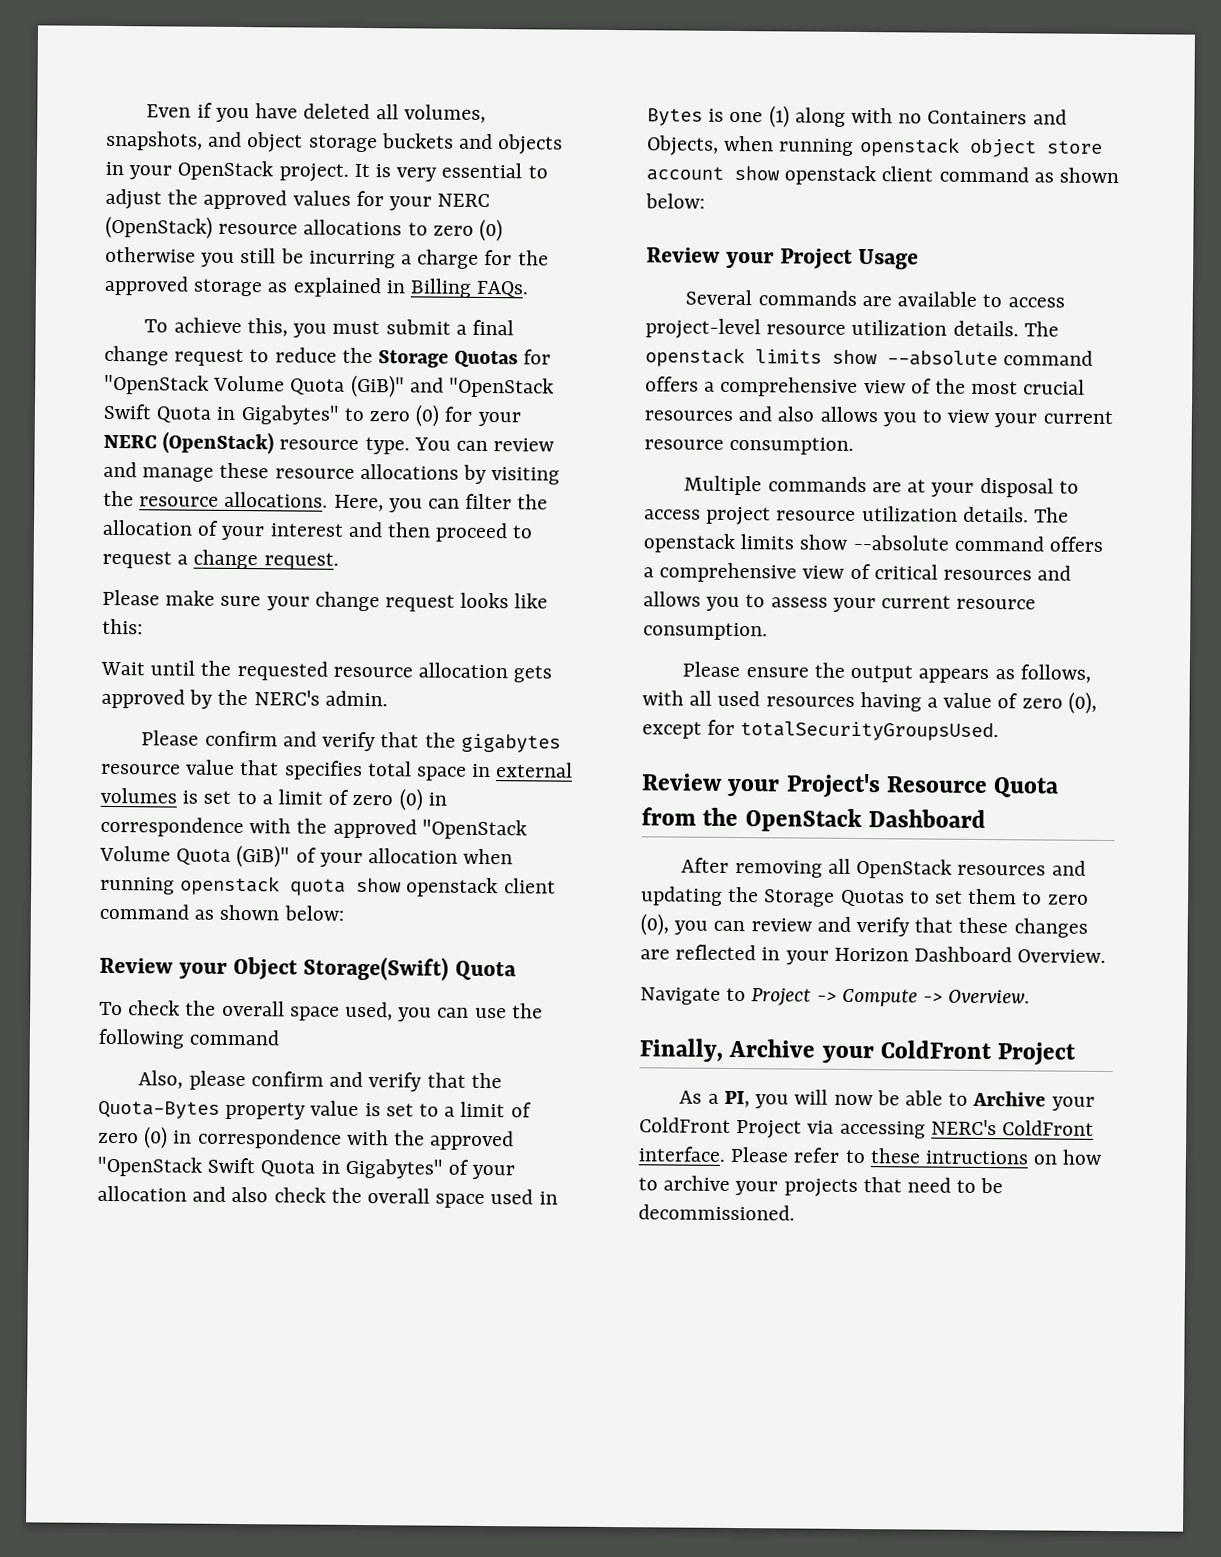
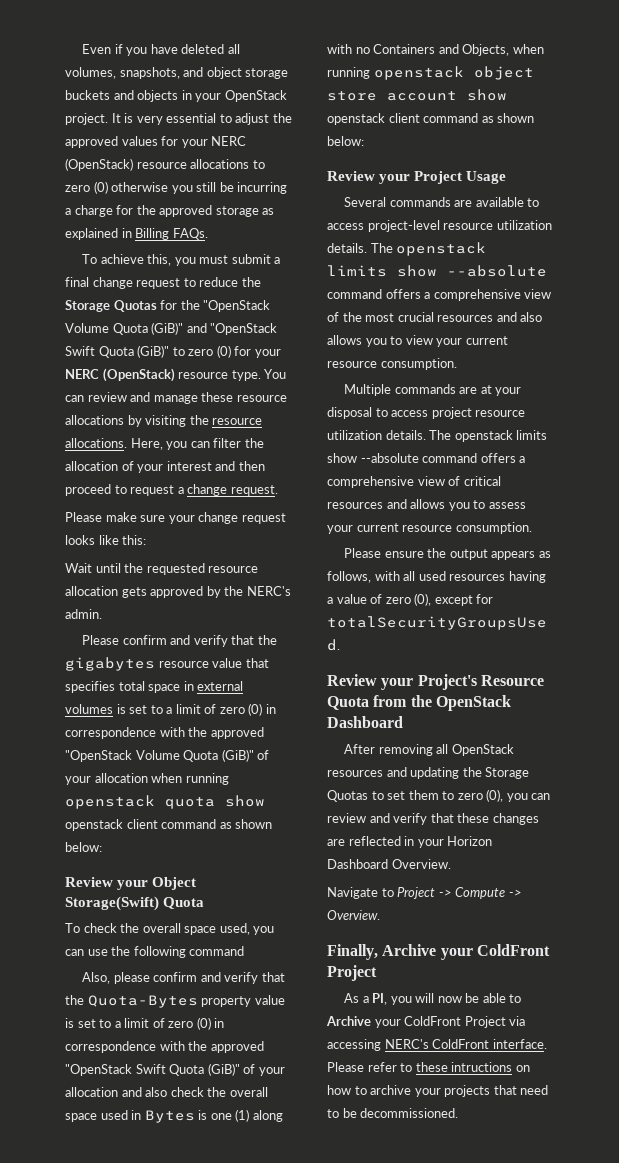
- To achieve this, you must submit a final change request to reduce the Storage Quotas for "OpenStack Volume Quota (GiB)" and "OpenStack Swift Quota in Gigabytes" to zero (0) for your NERC (OpenStack) resource type.
+ To achieve this, you must submit a final change request to reduce the Storage Quotas for the "OpenStack Volume Quota (GiB)" and "OpenStack Swift Quota (GiB)" to zero (0) for your NERC (OpenStack) resource type.
- Also, please confirm and verify that the Quota-Bytes property value is set to a limit of zero (0) in correspondence with the approved "OpenStack Swift Quota in Gigabytes" of your allocation and also check the overall space used in Bytes is one (1) along with no Containers and Objects, when running openstack object store account show openstack client command as shown below:
+ Also, please confirm and verify that the Quota-Bytes property value is set to a limit of zero (0) in correspondence with the approved "OpenStack Swift Quota (GiB)" of your allocation and also check the overall space used in Bytes is one (1) along with no Containers and Objects, when running openstack object store account show openstack client command as shown below:

